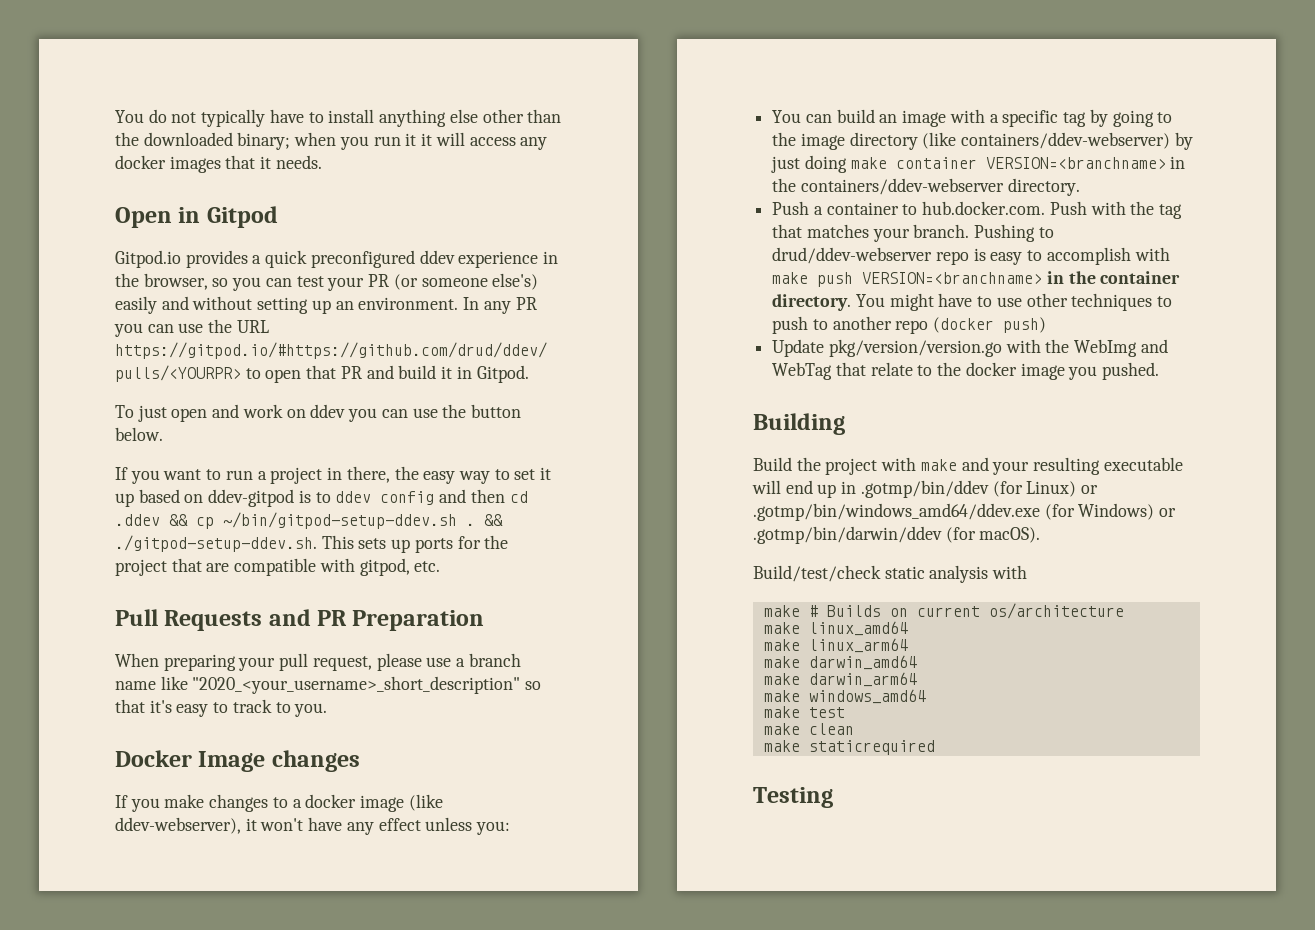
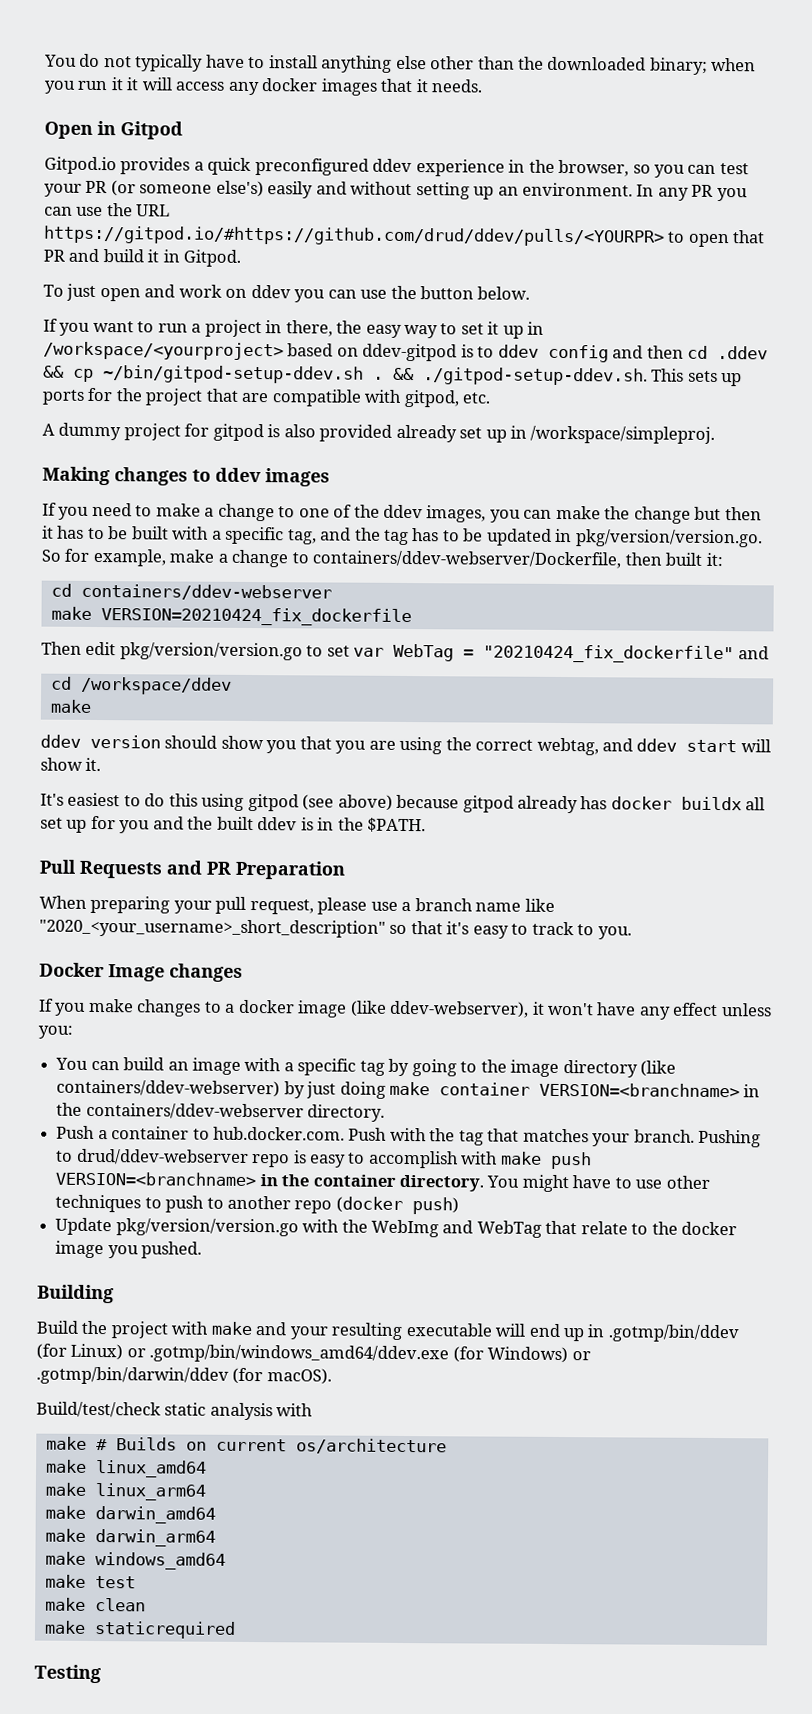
- If you want to run a project in there, the easy way to set it up based on ddev-gitpod is to ddev config and then cd .ddev && cp ~/bin/gitpod-setup-ddev.sh .
+ If you want to run a project in there, the easy way to set it up in /workspace/<yourproject> based on ddev-gitpod is to ddev config and then cd .ddev && cp ~/bin/gitpod-setup-ddev.sh .
+ A dummy project for gitpod is also provided already set up in /workspace/simpleproj.
+ Making changes to ddev images
+ If you need to make a change to one of the ddev images, you can make the change but then it has to be built with a specific tag, and the tag has to be updated in pkg/version/version.go. So for example, make a change to containers/ddev-webserver/Dockerfile, then built it:
+ cd containers/ddev-webserver
+ make VERSION=20210424_fix_dockerfile
+ Then edit pkg/version/version.go to set var WebTag = "20210424_fix_dockerfile" and
+ cd /workspace/ddev
+ make
+ ddev version should show you that you are using the correct webtag, and ddev start will show it.
+ It's easiest to do this using gitpod (see above) because gitpod already has docker buildx all set up for you and the built ddev is in the $PATH.

